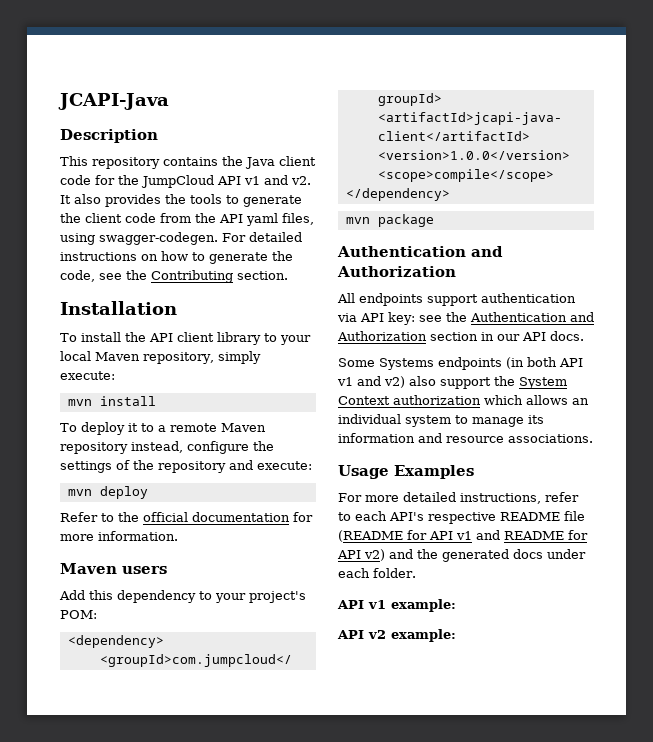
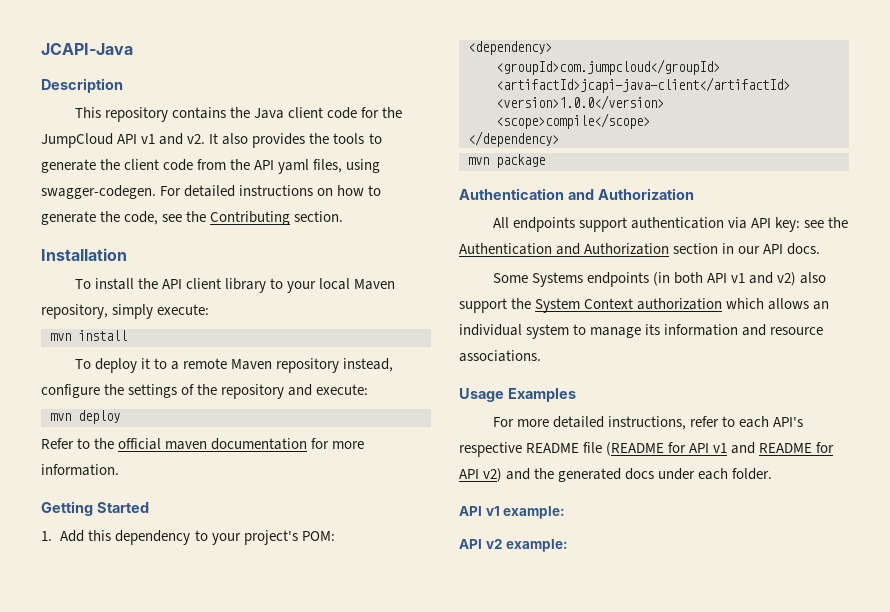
- Refer to the official documentation for more information.
+ Refer to the official maven documentation for more information.
- Maven users
- Add this dependency to your project's POM:
+ Getting Started
+ 1. Add this dependency to your project's POM:

